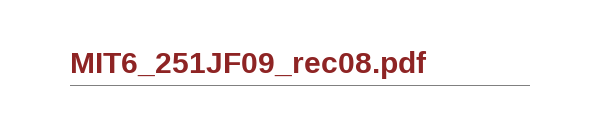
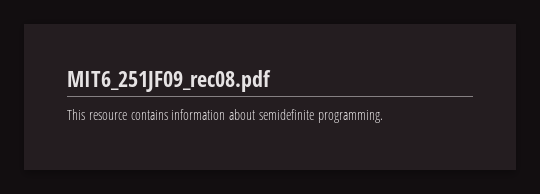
+ This resource contains information about semidefinite programming.

